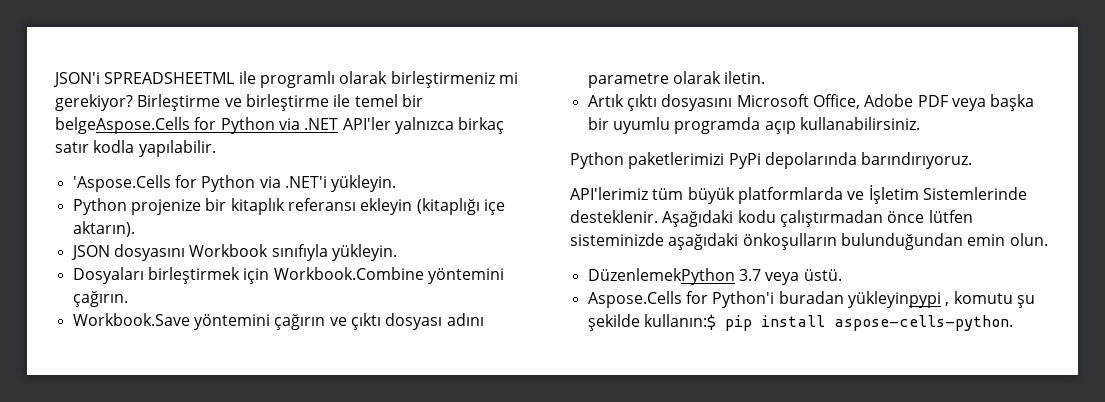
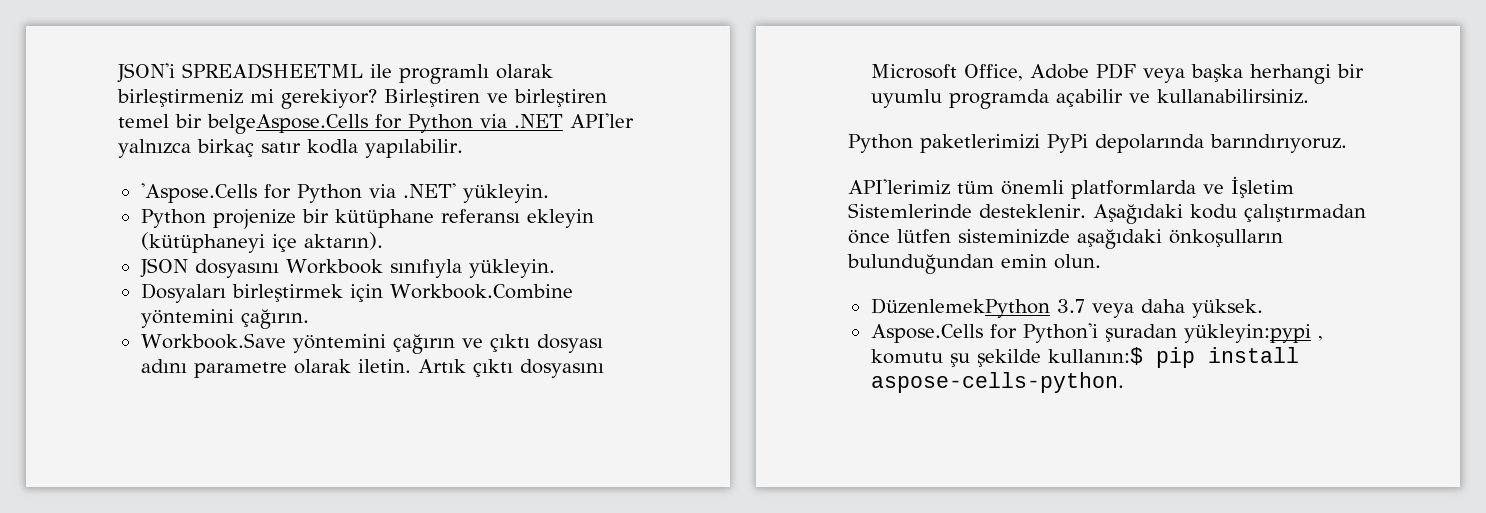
- Birleştirme ve birleştirme ile temel bir belgeAspose.Cells for Python via .NET API'ler yalnızca birkaç satır kodla yapılabilir.
+ Birleştiren ve birleştiren temel bir belgeAspose.Cells for Python via .NET API'ler yalnızca birkaç satır kodla yapılabilir.
- 'Aspose.Cells for Python via .NET'i yükleyin.
+ 'Aspose.Cells for Python via .NET' yükleyin.
- Python projenize bir kitaplık referansı ekleyin (kitaplığı içe aktarın).
+ Python projenize bir kütüphane referansı ekleyin (kütüphaneyi içe aktarın).
- Workbook.Save yöntemini çağırın ve çıktı dosyası adını parametre olarak iletin.
- Artık çıktı dosyasını Microsoft Office, Adobe PDF veya başka bir uyumlu programda açıp kullanabilirsiniz.
+ Workbook.Save yöntemini çağırın ve çıktı dosyası adını parametre olarak iletin. Artık çıktı dosyasını Microsoft Office, Adobe PDF veya başka herhangi bir uyumlu programda açabilir ve kullanabilirsiniz.
- API'lerimiz tüm büyük platformlarda ve İşletim Sistemlerinde desteklenir.
+ API'lerimiz tüm önemli platformlarda ve İşletim Sistemlerinde desteklenir.
- DüzenlemekPython 3.7 veya üstü.
+ DüzenlemekPython 3.7 veya daha yüksek.
- Aspose.Cells for Python'i buradan yükleyinpypi , komutu şu şekilde kullanın:$ pip install aspose-cells-python.
+ Aspose.Cells for Python'i şuradan yükleyin:pypi , komutu şu şekilde kullanın:$ pip install aspose-cells-python.

